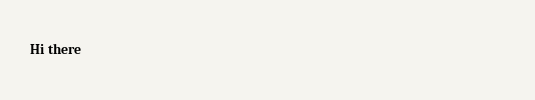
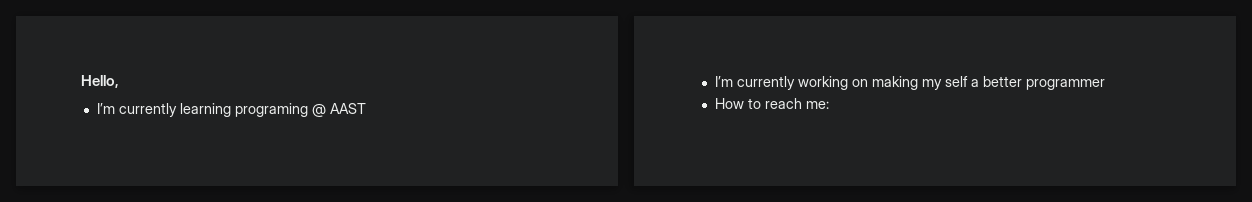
- Hi there
+ Hello,
+ I’m currently learning programing @ AAST
+ I’m currently working on making my self a better programmer
+ How to reach me:

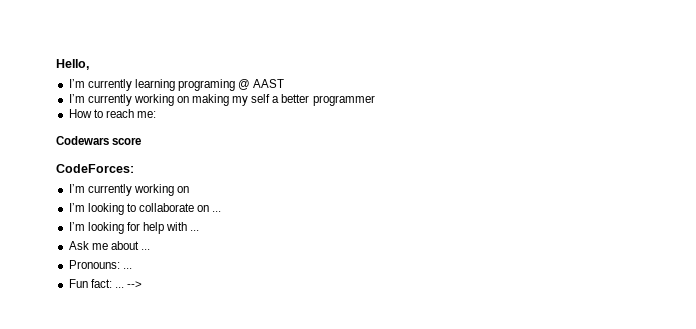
+ Codewars score
+ CodeForces:
+ I’m currently working on
+ I’m looking to collaborate on ...
+ I’m looking for help with ...
+ Ask me about ...
+ Pronouns: ...
+ Fun fact: ... -->

